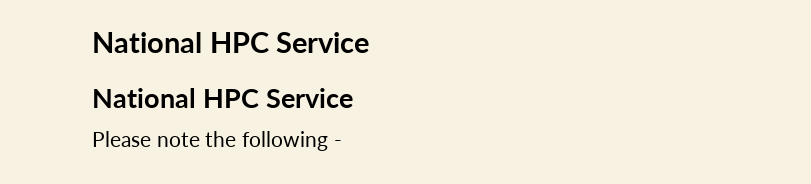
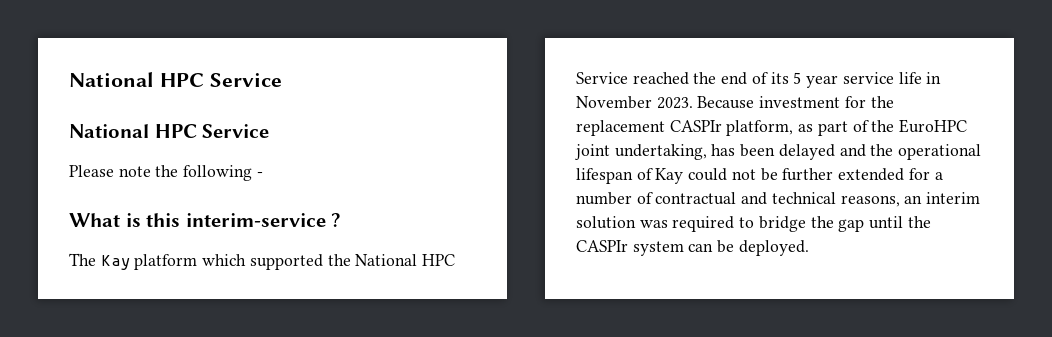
+ What is this interim-service ?
+ The Kay platform which supported the National HPC Service reached the end of its 5 year service life in November 2023. Because investment for the replacement CASPIr platform, as part of the EuroHPC joint undertaking, has been delayed and the operational lifespan of Kay could not be further extended for a number of contractual and technical reasons, an interim solution was required to bridge the gap until the CASPIr system can be deployed.

